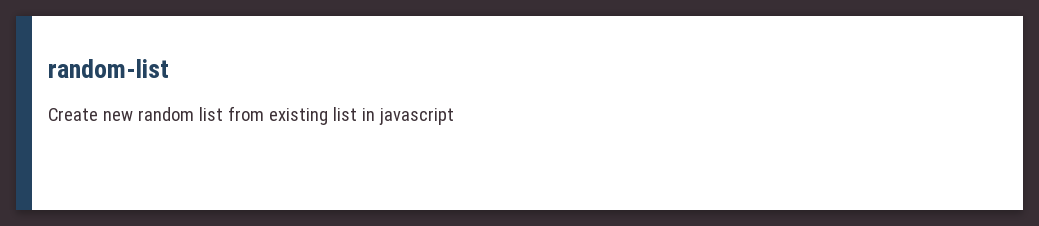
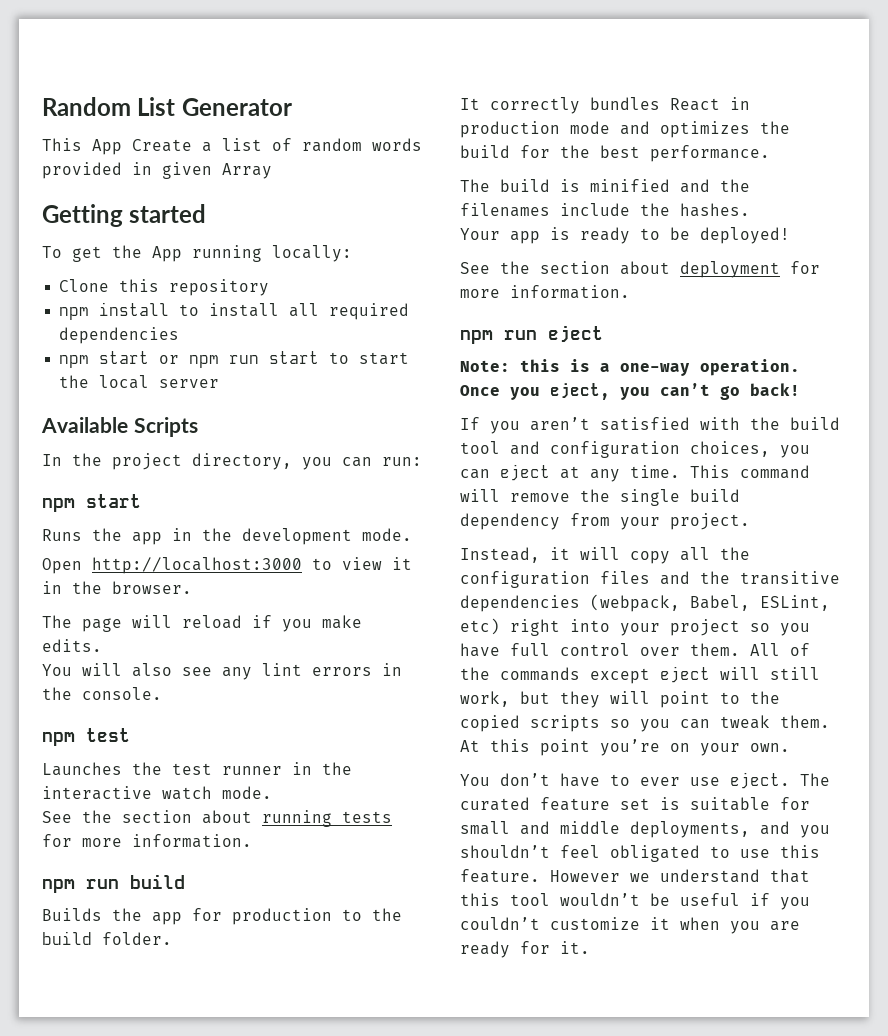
- random-list
- Create new random list from existing list in javascript
+ Random List Generator
+ This App Create a list of random words provided in given Array
+ Getting started
+ To get the App running locally:
+ Clone this repository
+ npm install to install all required dependencies
+ npm start or npm run start to start the local server
+ Available Scripts
+ In the project directory, you can run:
+ npm start
+ Runs the app in the development mode.
+ Open http://localhost:3000 to view it in the browser.
+ The page will reload if you make edits.
+ You will also see any lint errors in the console.
+ npm test
+ Launches the test runner in the interactive watch mode.
+ See the section about running tests for more information.
+ npm run build
+ Builds the app for production to the build folder.
+ It correctly bundles React in production mode and optimizes the build for the best performance.
+ The build is minified and the filenames include the hashes.
+ Your app is ready to be deployed!
+ See the section about deployment for more information.
+ npm run eject
+ Note: this is a one-way operation. Once you eject, you can’t go back!
+ If you aren’t satisfied with the build tool and configuration choices, you can eject at any time. This command will remove the single build dependency from your project.
+ Instead, it will copy all the configuration files and the transitive dependencies (webpack, Babel, ESLint, etc) right into your project so you have full control over them. All of the commands except eject will still work, but they will point to the copied scripts so you can tweak them. At this point you’re on your own.
+ You don’t have to ever use eject. The curated feature set is suitable for small and middle deployments, and you shouldn’t feel obligated to use this feature. However we understand that this tool wouldn’t be useful if you couldn’t customize it when you are ready for it.

